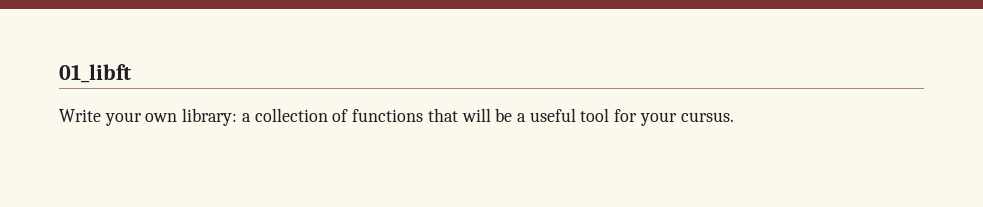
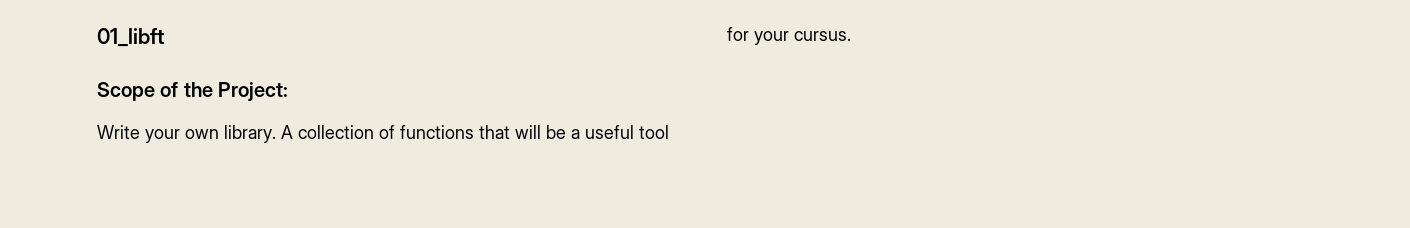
+ Scope of the Project:
- Write your own library: a collection of functions that will be a useful tool for your cursus.
+ Write your own library. A collection of functions that will be a useful tool for your cursus.

